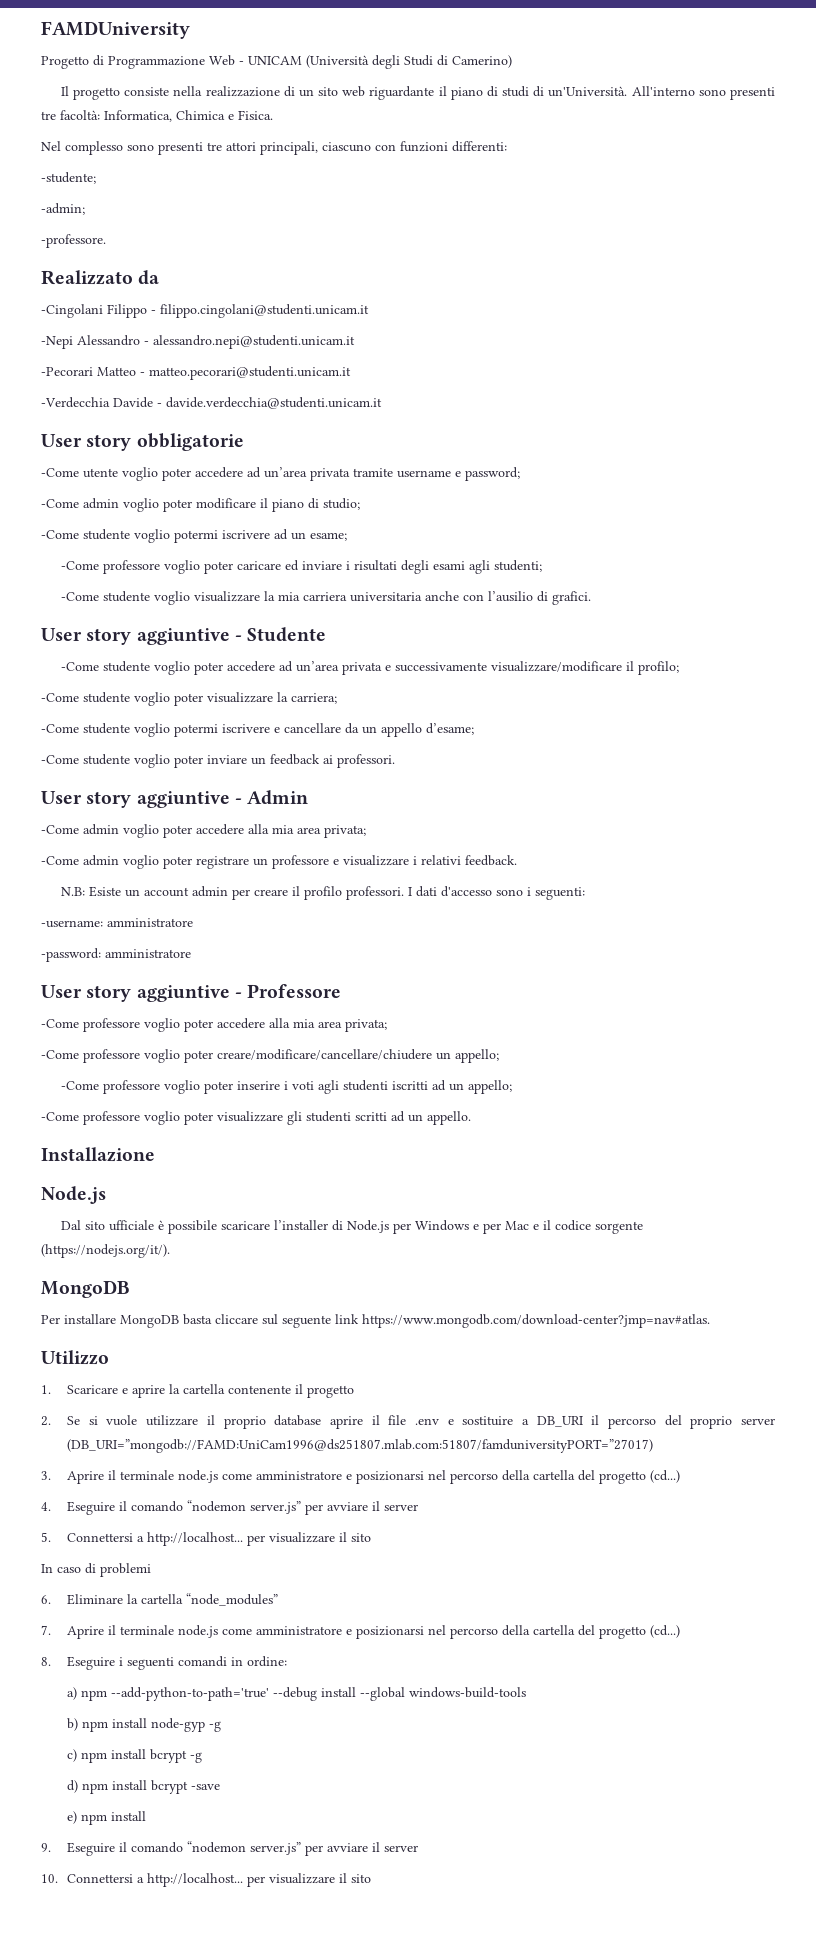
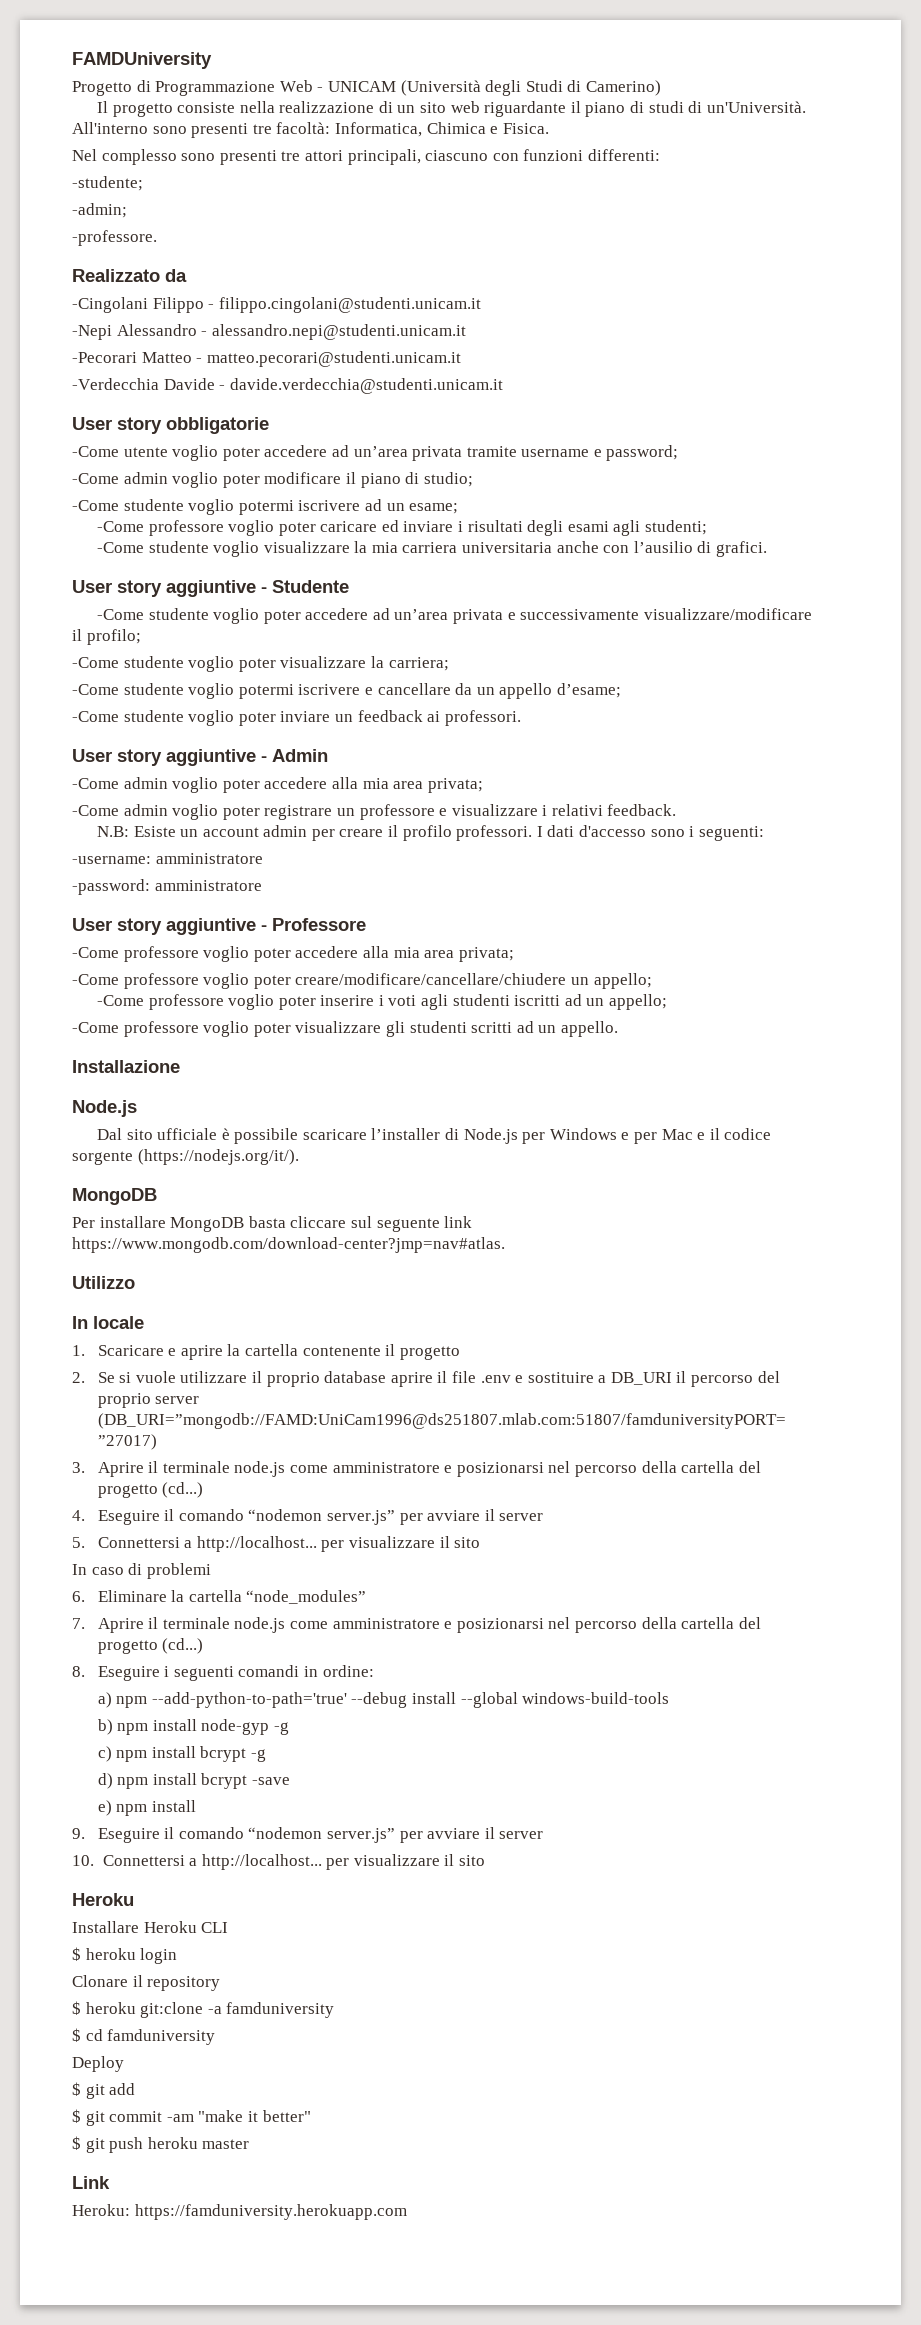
+ In locale
  10. Connettersi a http://localhost... per visualizzare il sito
+ Heroku
+ Installare Heroku CLI
+ $ heroku login
+ Clonare il repository
+ $ heroku git:clone -a famduniversity
+ $ cd famduniversity
+ Deploy
+ $ git add
+ $ git commit -am "make it better"
+ $ git push heroku master
+ Link
+ Heroku: https://famduniversity.herokuapp.com

